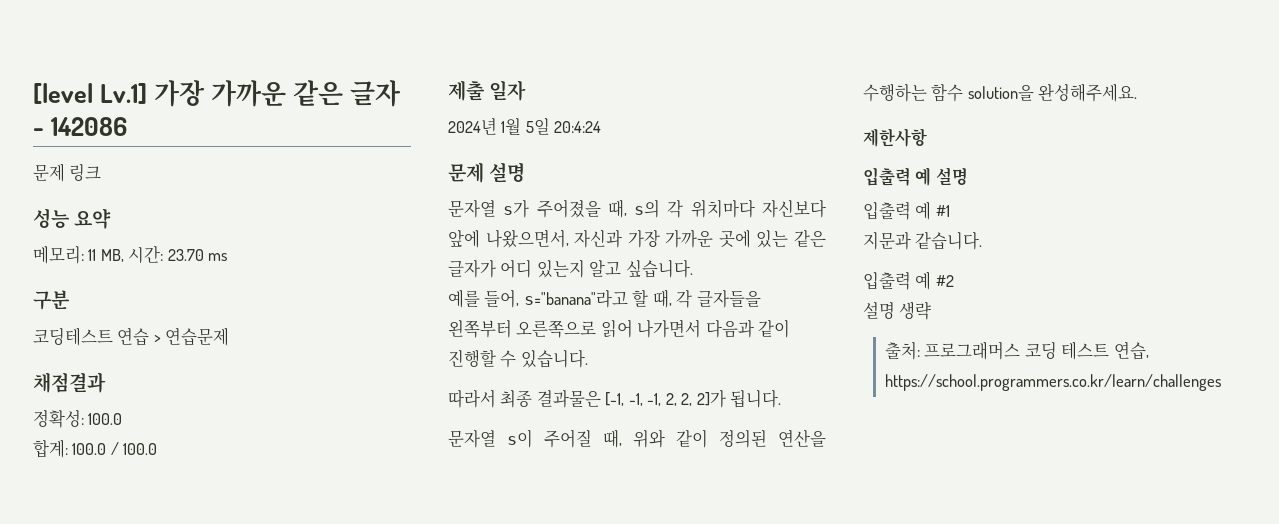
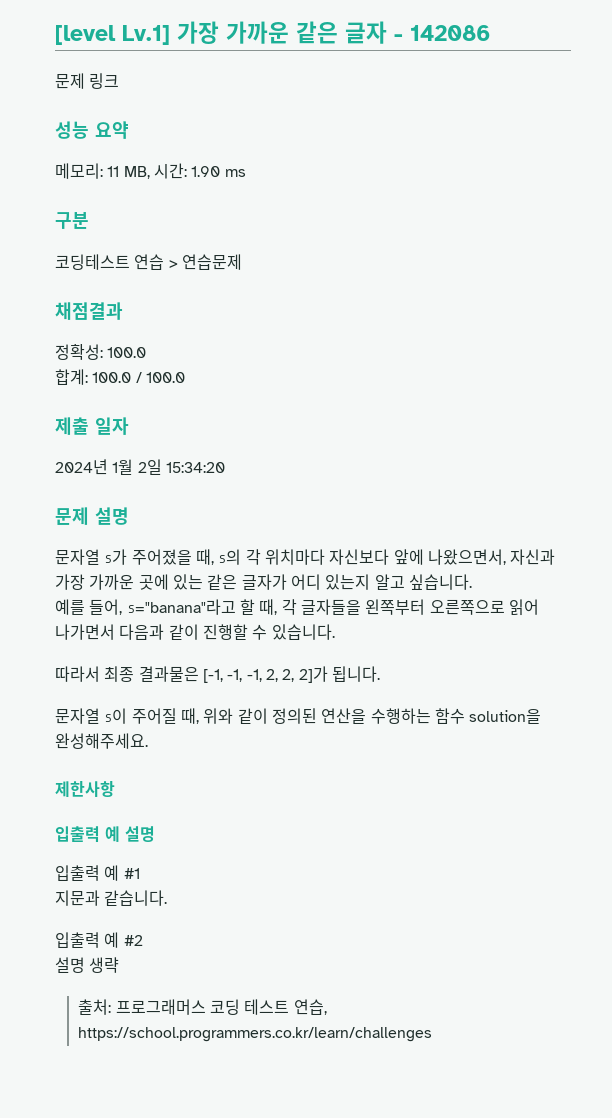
- 메모리: 11 MB, 시간: 23.70 ms
+ 메모리: 11 MB, 시간: 1.90 ms
- 2024년 1월 5일 20:4:24
+ 2024년 1월 2일 15:34:20

